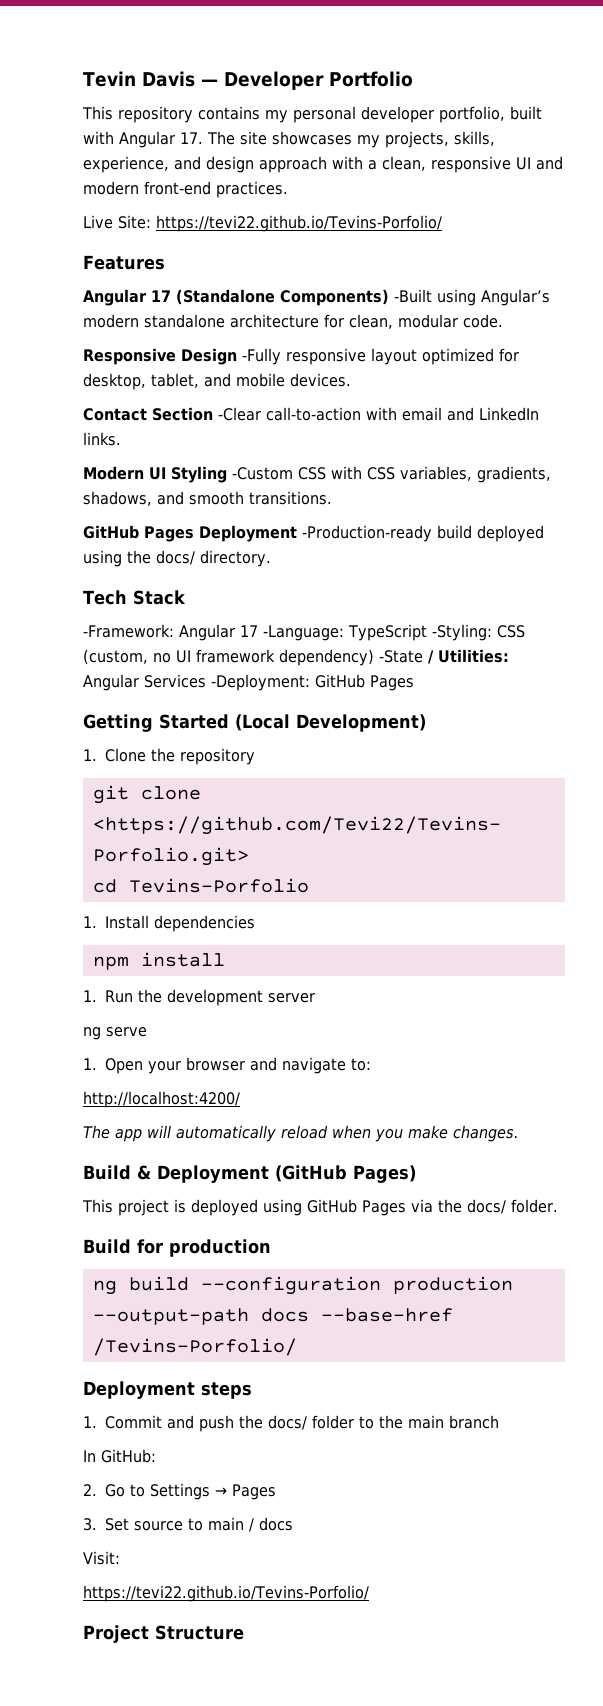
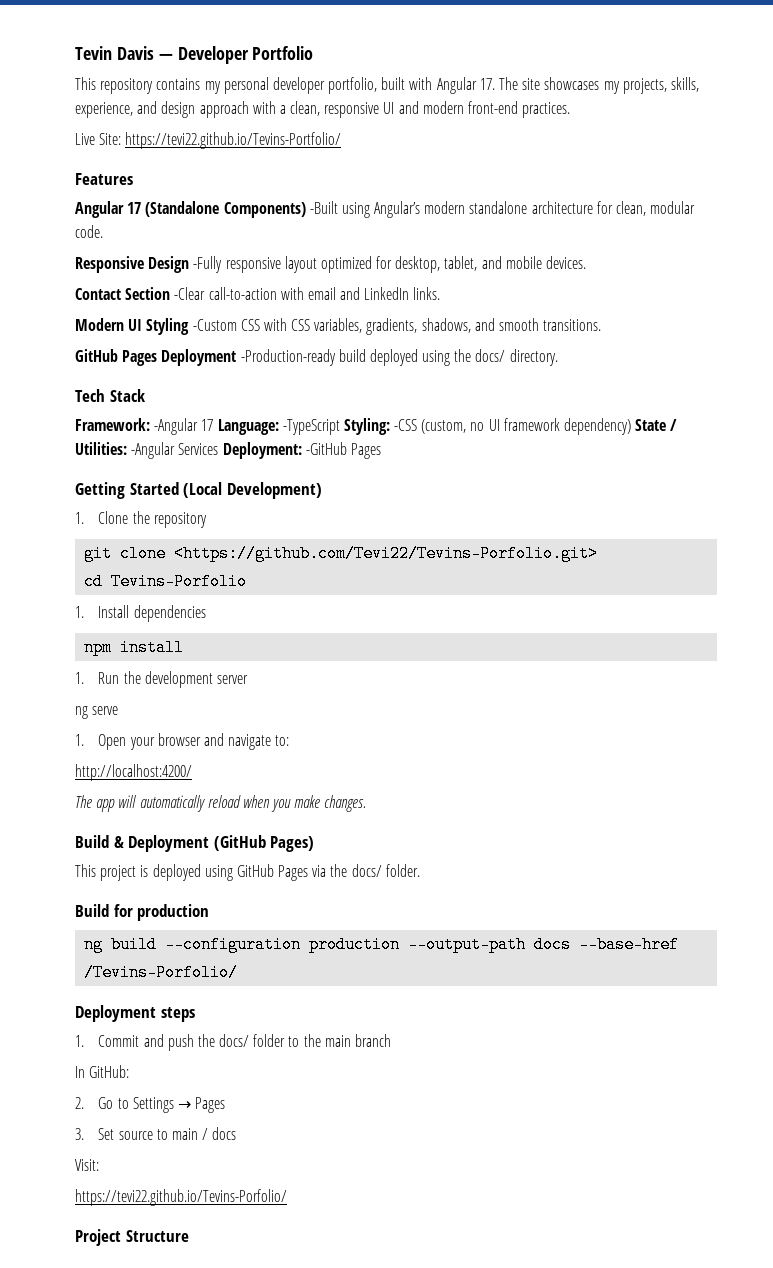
- Live Site: https://tevi22.github.io/Tevins-Porfolio/
+ Live Site: https://tevi22.github.io/Tevins-Portfolio/
- -Framework: Angular 17 -Language: TypeScript -Styling: CSS (custom, no UI framework dependency) -State / Utilities: Angular Services -Deployment: GitHub Pages
+ Framework: -Angular 17 Language: -TypeScript Styling: -CSS (custom, no UI framework dependency) State / Utilities: -Angular Services Deployment: -GitHub Pages

